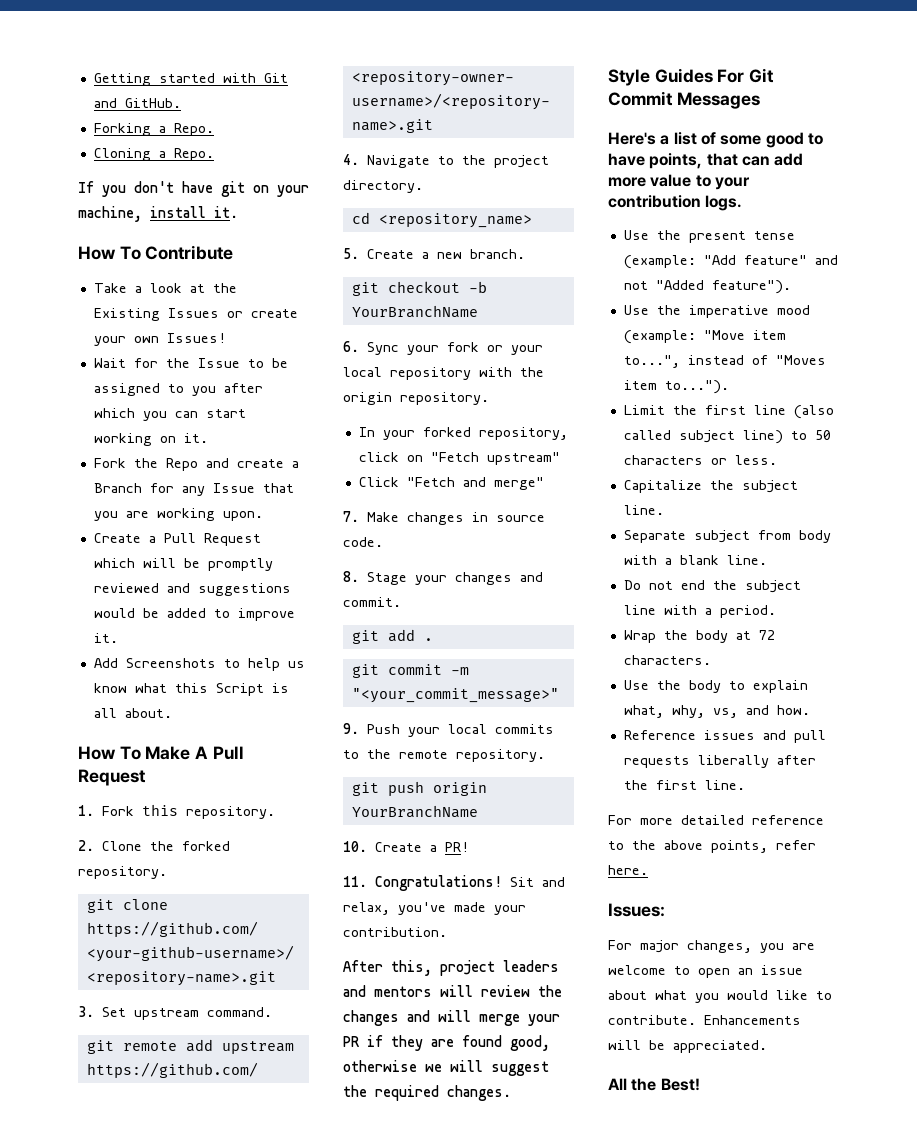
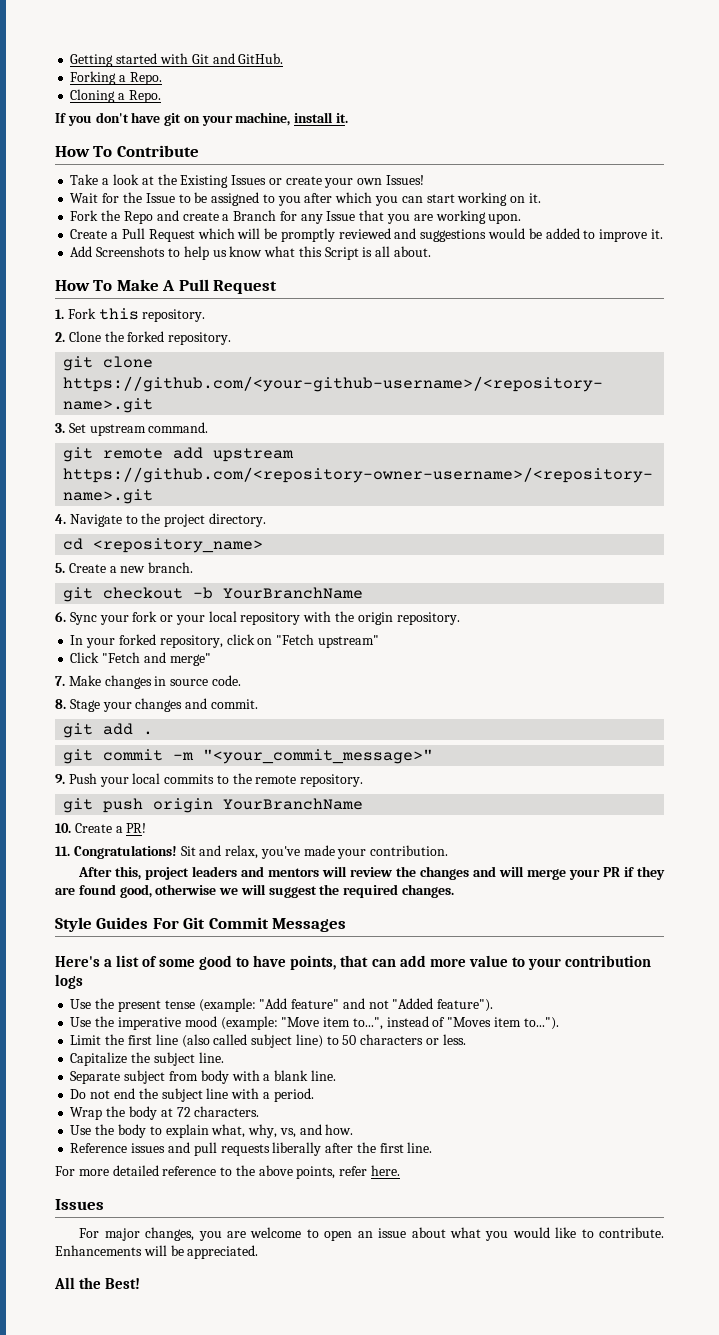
- Here's a list of some good to have points, that can add more value to your contribution logs.
+ Here's a list of some good to have points, that can add more value to your contribution logs
  For more detailed reference to the above points, refer here.
- Issues:
+ Issues

